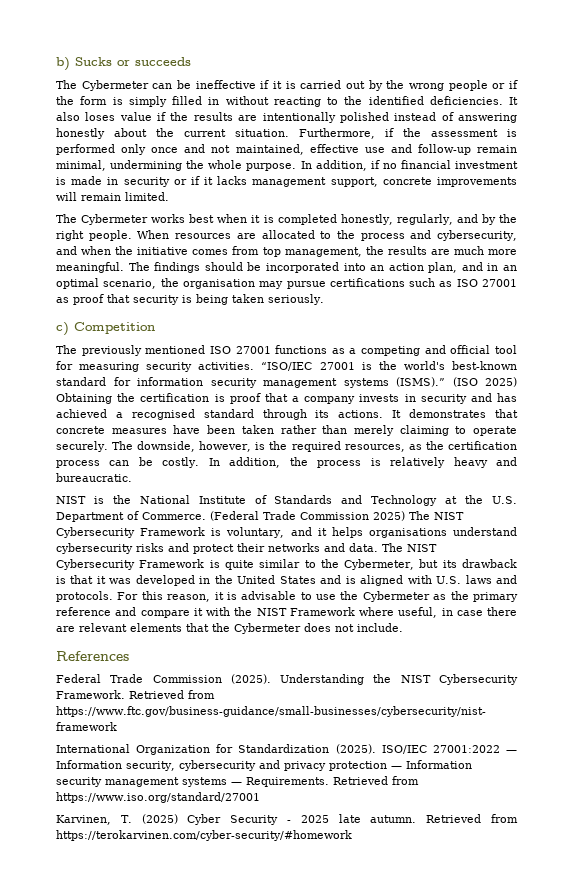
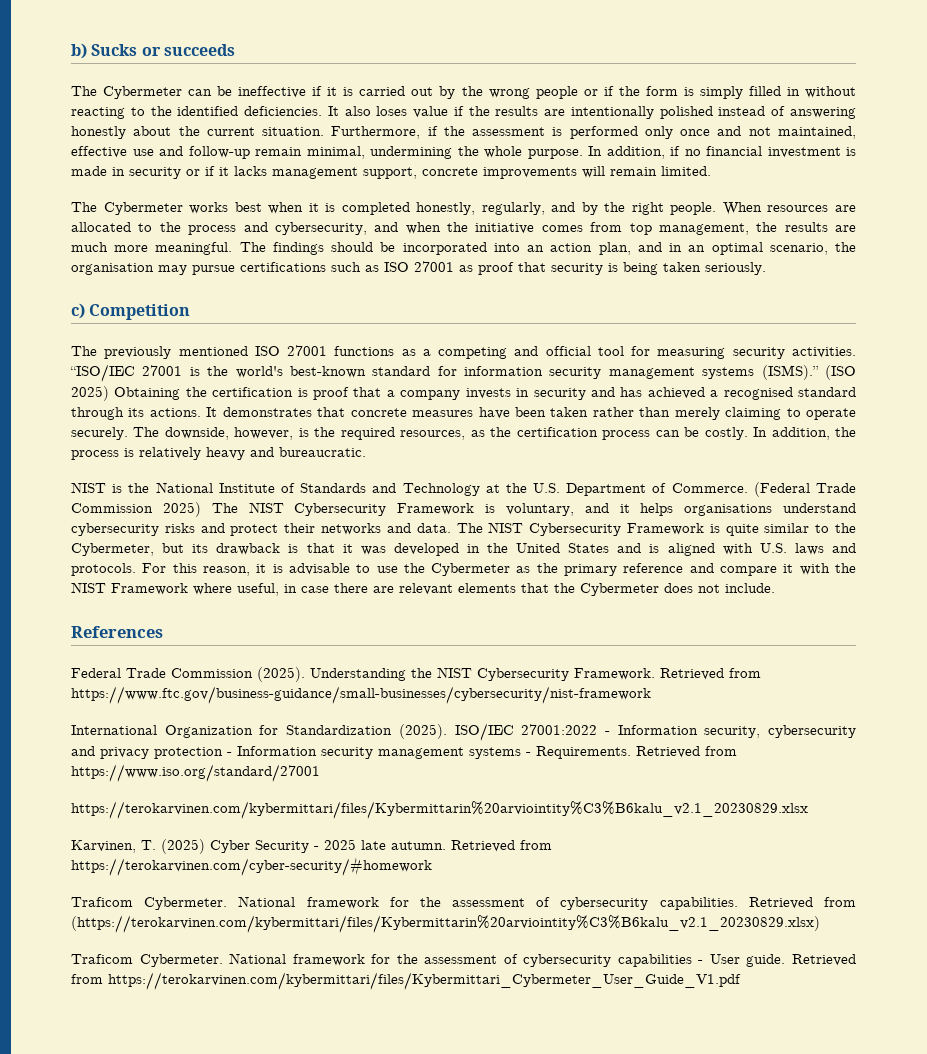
- ISO/IEC 27001:2022 — Information security, cybersecurity and privacy protection — Information security management systems — Requirements.
+ ISO/IEC 27001:2022 - Information security, cybersecurity and privacy protection - Information security management systems - Requirements.
+ https://terokarvinen.com/kybermittari/files/Kybermittarin%20arviointity%C3%B6kalu_v2.1_20230829.xlsx
+ Traficom Cybermeter. National framework for the assessment of cybersecurity capabilities. Retrieved from (https://terokarvinen.com/kybermittari/files/Kybermittarin%20arviointity%C3%B6kalu_v2.1_20230829.xlsx)
+ Traficom Cybermeter. National framework for the assessment of cybersecurity capabilities - User guide. Retrieved from https://terokarvinen.com/kybermittari/files/Kybermittari_Cybermeter_User_Guide_V1.pdf

